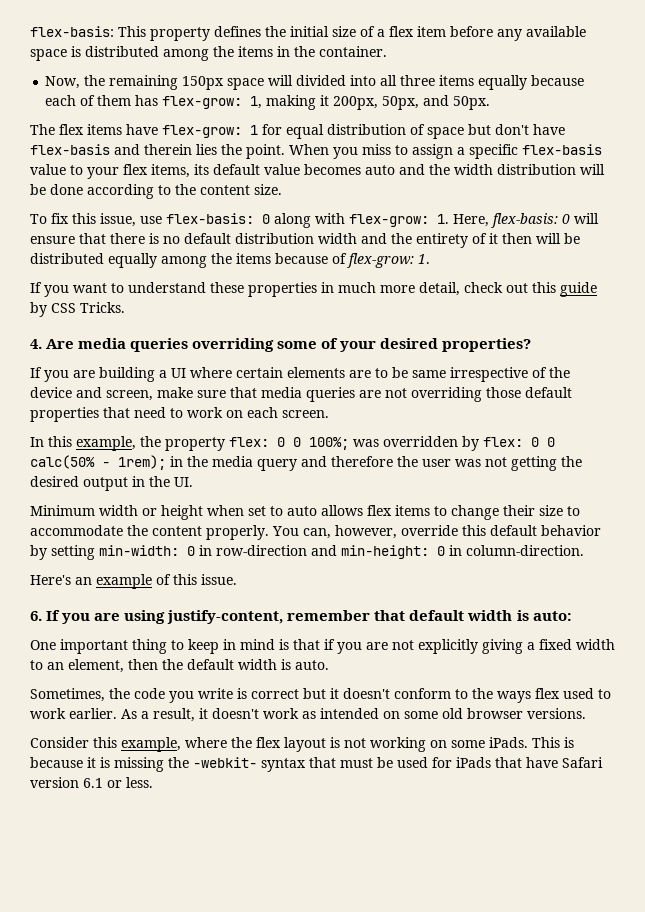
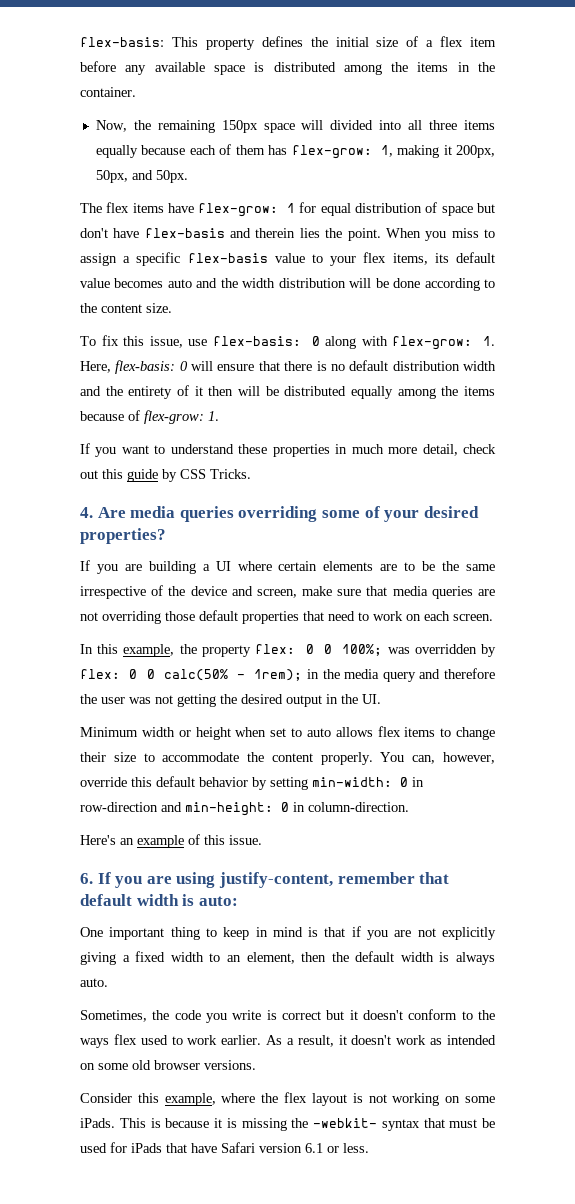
- If you are building a UI where certain elements are to be same irrespective of the device and screen, make sure that media queries are not overriding those default properties that need to work on each screen.
+ If you are building a UI where certain elements are to be the same irrespective of the device and screen, make sure that media queries are not overriding those default properties that need to work on each screen.
- One important thing to keep in mind is that if you are not explicitly giving a fixed width to an element, then the default width is auto.
+ One important thing to keep in mind is that if you are not explicitly giving a fixed width to an element, then the default width is always auto.

